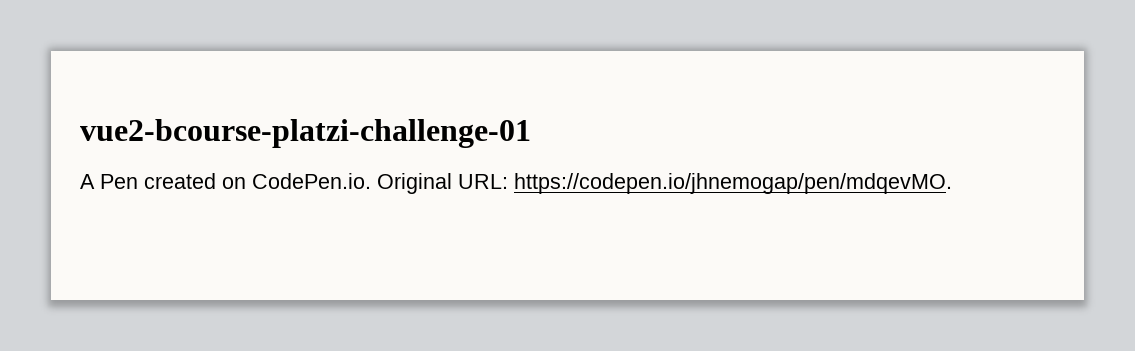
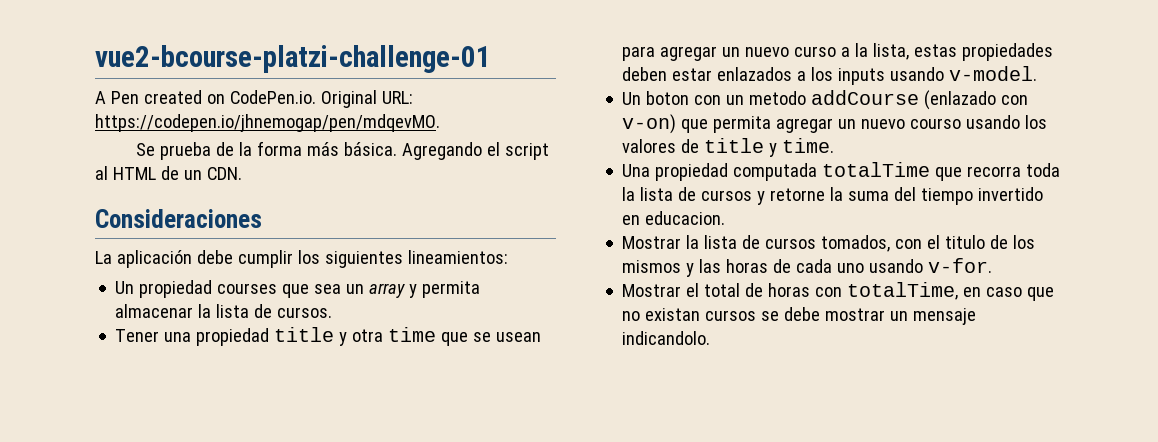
+ Se prueba de la forma más básica. Agregando el script al HTML de un CDN.
+ Consideraciones
+ La aplicación debe cumplir los siguientes lineamientos:
+ Un propiedad courses que sea un array y permita almacenar la lista de cursos.
+ Tener una propiedad title y otra time que se usean para agregar un nuevo curso a la lista, estas propiedades deben estar enlazados a los inputs usando v-model.
+ Un boton con un metodo addCourse (enlazado con v-on) que permita agregar un nuevo courso usando los valores de title y time.
+ Una propiedad computada totalTime que recorra toda la lista de cursos y retorne la suma del tiempo invertido en educacion.
+ Mostrar la lista de cursos tomados, con el titulo de los mismos y las horas de cada uno usando v-for.
+ Mostrar el total de horas con totalTime, en caso que no existan cursos se debe mostrar un mensaje indicandolo.

